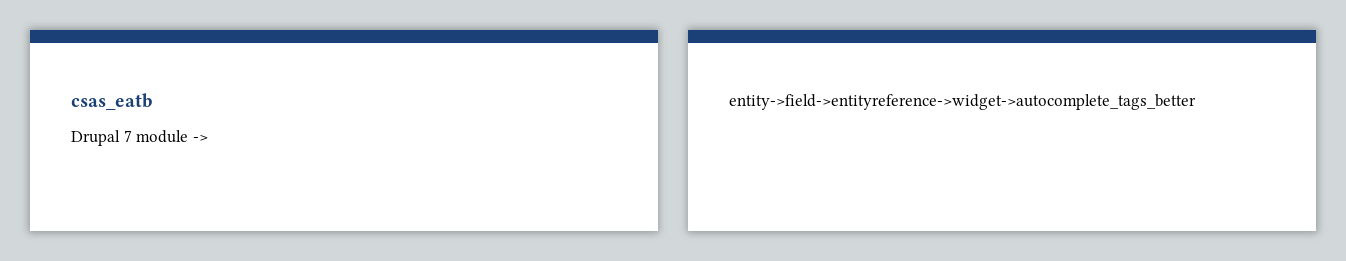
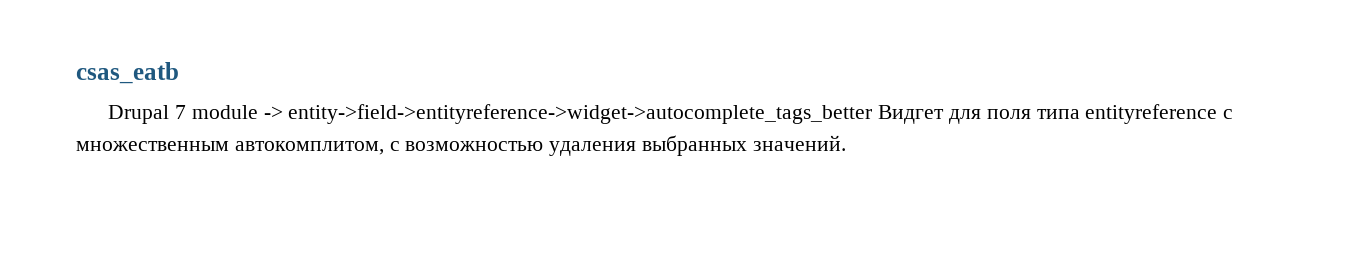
- Drupal 7 module -> entity->field->entityreference->widget->autocomplete_tags_better
+ Drupal 7 module -> entity->field->entityreference->widget->autocomplete_tags_better Видгет для поля типа entityreference с множественным автокомплитом, с возможностью удаления выбранных значений.

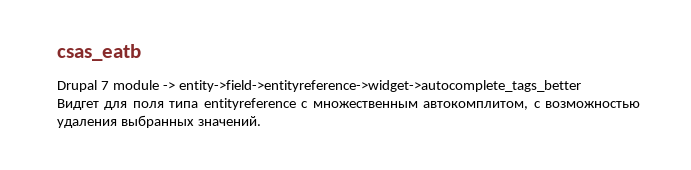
- Drupal 7 module -> entity->field->entityreference->widget->autocomplete_tags_better Видгет для поля типа entityreference с множественным автокомплитом, с возможностью удаления выбранных значений.
+ Drupal 7 module -> entity->field->entityreference->widget->autocomplete_tags_better
+ Видгет для поля типа entityreference с множественным автокомплитом, с возможностью удаления выбранных значений.

